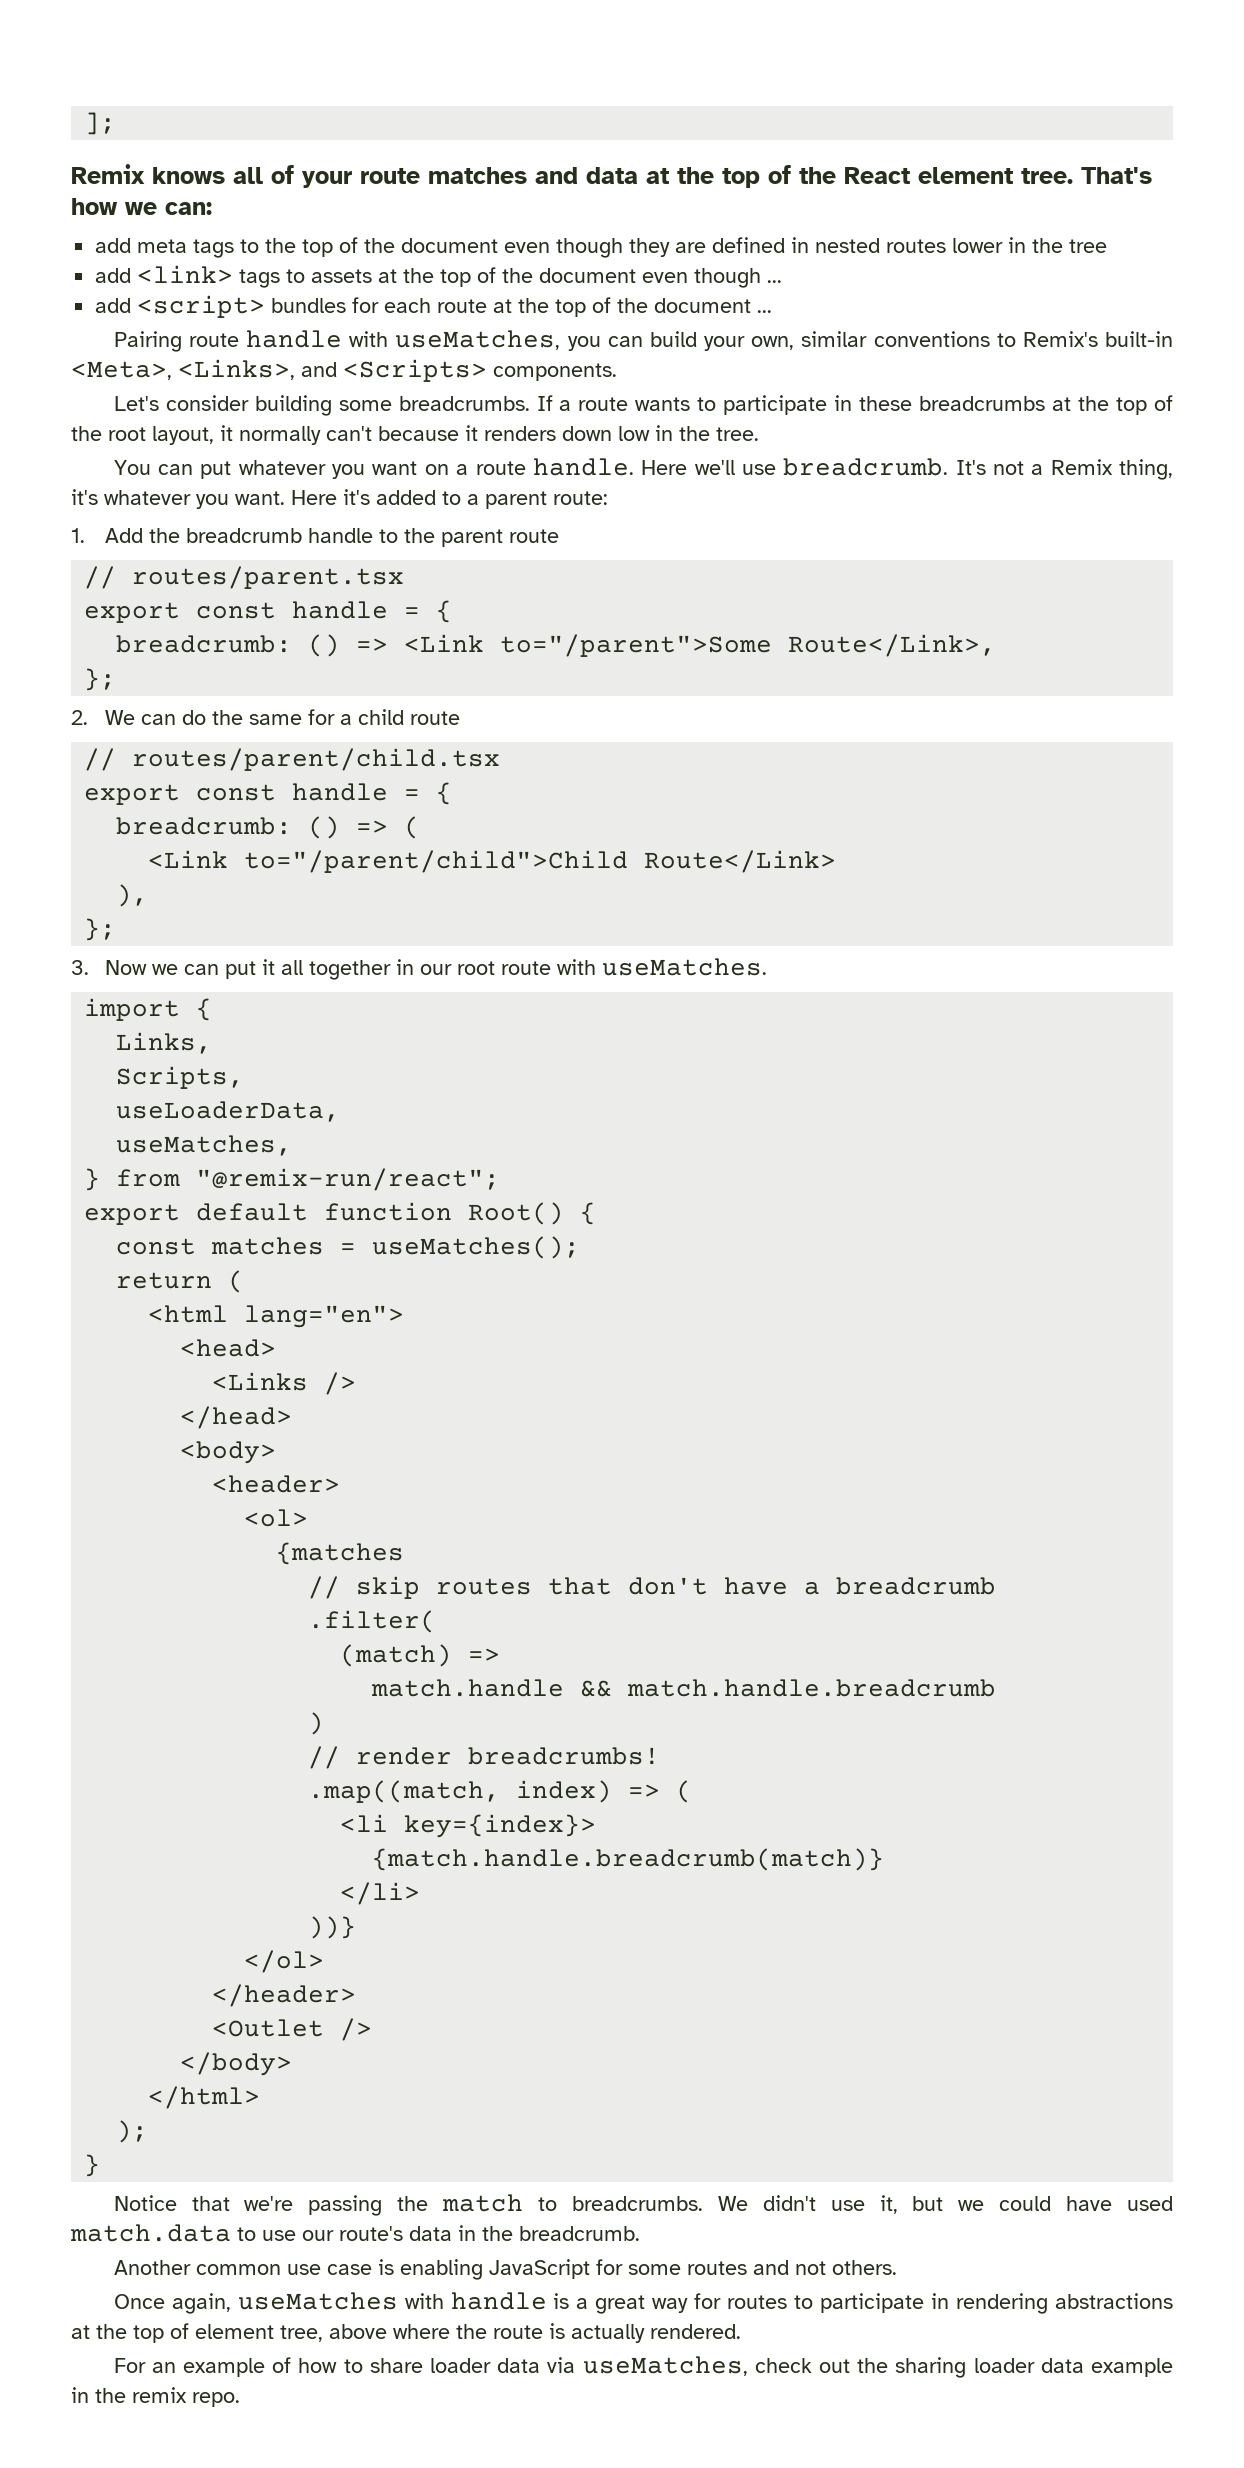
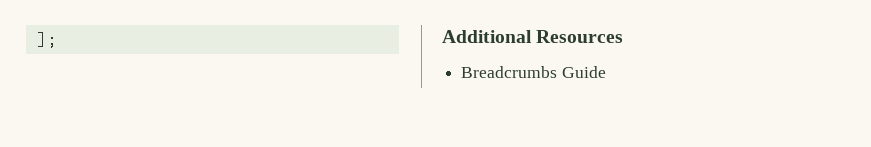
- Remix knows all of your route matches and data at the top of the React element tree. That's how we can:
- add meta tags to the top of the document even though they are defined in nested routes lower in the tree
- add <link> tags to assets at the top of the document even though ...
- add <script> bundles for each route at the top of the document ...
- Pairing route handle with useMatches, you can build your own, similar conventions to Remix's built-in <Meta>, <Links>, and <Scripts> components.
- Let's consider building some breadcrumbs. If a route wants to participate in these breadcrumbs at the top of the root layout, it normally can't because it renders down low in the tree.
- You can put whatever you want on a route handle. Here we'll use breadcrumb. It's not a Remix thing, it's whatever you want. Here it's added to a parent route:
- 1. Add the breadcrumb handle to the parent route
- // routes/parent.tsx
- export const handle = {
- breadcrumb: () => <Link to="/parent">Some Route</Link>,
- };
- 2. We can do the same for a child route
- // routes/parent/child.tsx
- export const handle = {
- breadcrumb: () => (
- <Link to="/parent/child">Child Route</Link>
- ),
- };
- 3. Now we can put it all together in our root route with useMatches.
- import {
- Links,
- Scripts,
- useLoaderData,
- useMatches,
- } from "@remix-run/react";
- export default function Root() {
- const matches = useMatches();
- return (
- <html lang="en">
- <head>
- <Links />
- </head>
- <body>
- <header>
- <ol>
- {matches
- // skip routes that don't have a breadcrumb
- .filter(
- (match) =>
- match.handle && match.handle.breadcrumb
- )
- // render breadcrumbs!
- .map((match, index) => (
- <li key={index}>
- {match.handle.breadcrumb(match)}
- </li>
- ))}
- </ol>
- </header>
- <Outlet />
- </body>
- </html>
- );
- }
- Notice that we're passing the match to breadcrumbs. We didn't use it, but we could have used match.data to use our route's data in the breadcrumb.
- Another common use case is enabling JavaScript for some routes and not others.
- Once again, useMatches with handle is a great way for routes to participate in rendering abstractions at the top of element tree, above where the route is actually rendered.
- For an example of how to share loader data via useMatches, check out the sharing loader data example in the remix repo.
+ Additional Resources
+ Breadcrumbs Guide

